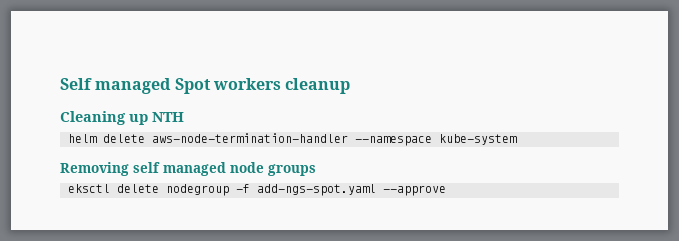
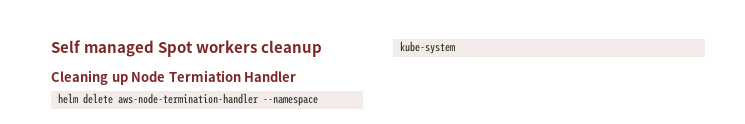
- Cleaning up NTH
+ Cleaning up Node Termiation Handler
- Removing self managed node groups
- eksctl delete nodegroup -f add-ngs-spot.yaml --approve

